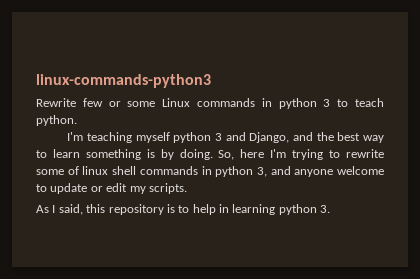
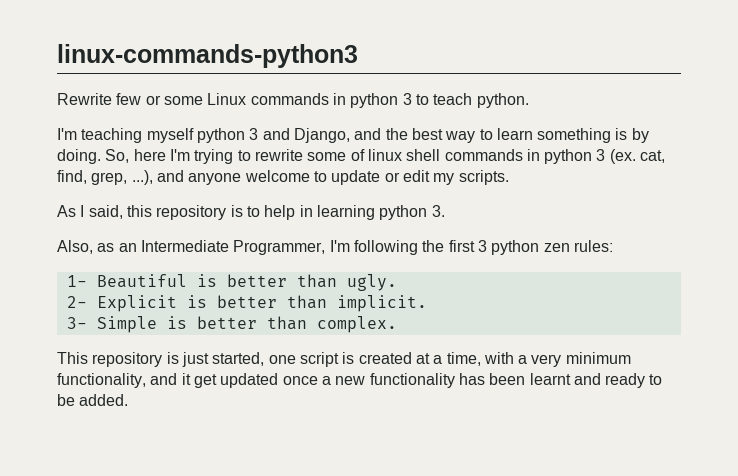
- So, here I'm trying to rewrite some of linux shell commands in python 3, and anyone welcome to update or edit my scripts.
+ So, here I'm trying to rewrite some of linux shell commands in python 3 (ex. cat, find, grep, ...), and anyone welcome to update or edit my scripts.
+ Also, as an Intermediate Programmer, I'm following the first 3 python zen rules:
+ 1- Beautiful is better than ugly.
+ 2- Explicit is better than implicit.
+ 3- Simple is better than complex.
+ This repository is just started, one script is created at a time, with a very minimum functionality, and it get updated once a new functionality has been learnt and ready to be added.

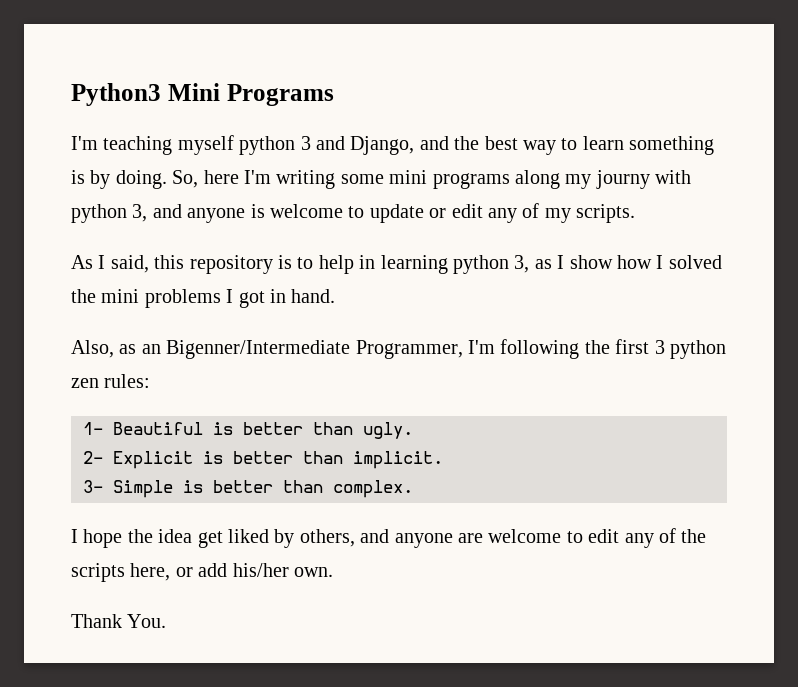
- linux-commands-python3
- Rewrite few or some Linux commands in python 3 to teach python.
+ Python3 Mini Programs
- So, here I'm trying to rewrite some of linux shell commands in python 3 (ex. cat, find, grep, ...), and anyone welcome to update or edit my scripts.
+ So, here I'm writing some mini programs along my journy with python 3, and anyone is welcome to update or edit any of my scripts.
- As I said, this repository is to help in learning python 3.
+ As I said, this repository is to help in learning python 3, as I show how I solved the mini problems I got in hand.
- Also, as an Intermediate Programmer, I'm following the first 3 python zen rules:
+ Also, as an Bigenner/Intermediate Programmer, I'm following the first 3 python zen rules:
- This repository is just started, one script is created at a time, with a very minimum functionality, and it get updated once a new functionality has been learnt and ready to be added.
+ I hope the idea get liked by others, and anyone are welcome to edit any of the scripts here, or add his/her own.
+ Thank You.

